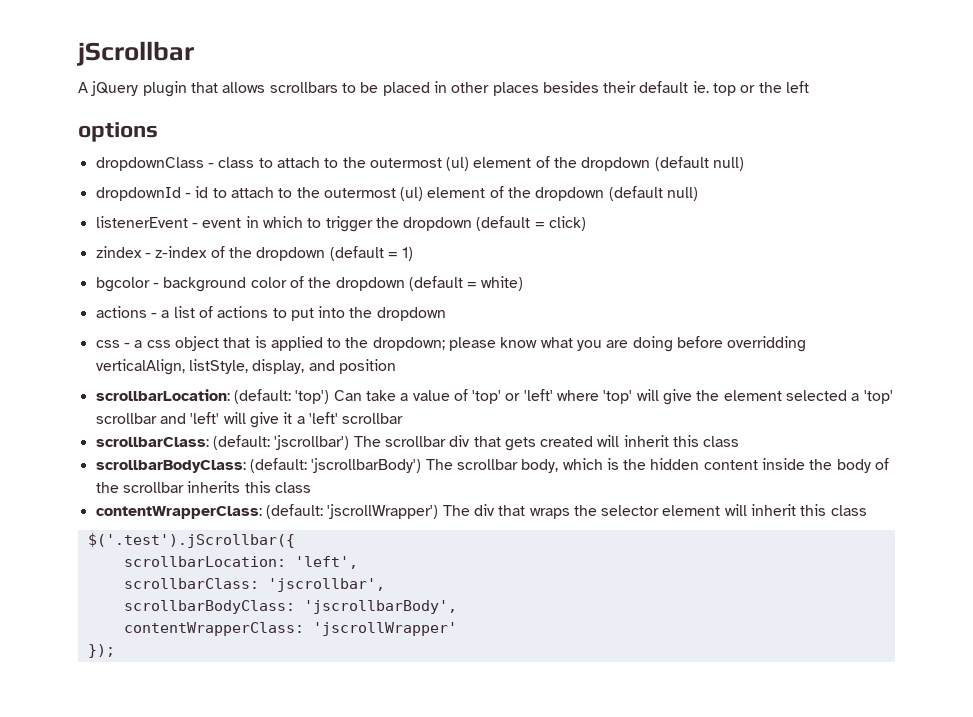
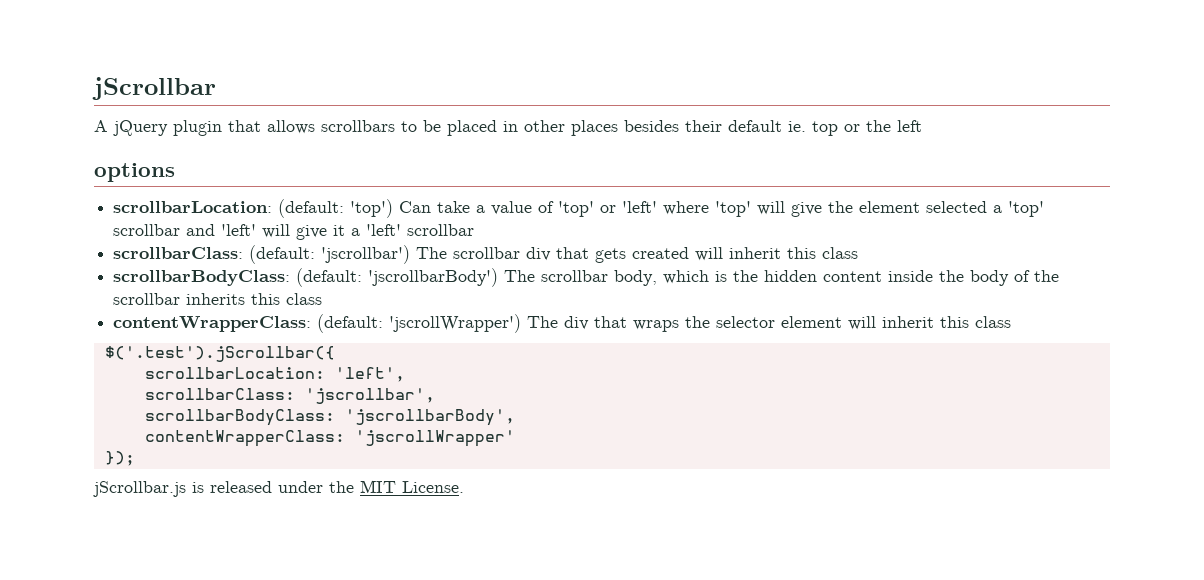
- dropdownClass - class to attach to the outermost (ul) element of the dropdown (default null)
- dropdownId - id to attach to the outermost (ul) element of the dropdown (default null)
- listenerEvent - event in which to trigger the dropdown (default = click)
- zindex - z-index of the dropdown (default = 1)
- bgcolor - background color of the dropdown (default = white)
- actions - a list of actions to put into the dropdown
- css - a css object that is applied to the dropdown; please know what you are doing before overridding verticalAlign, listStyle, display, and position
+ jScrollbar.js is released under the MIT License.

